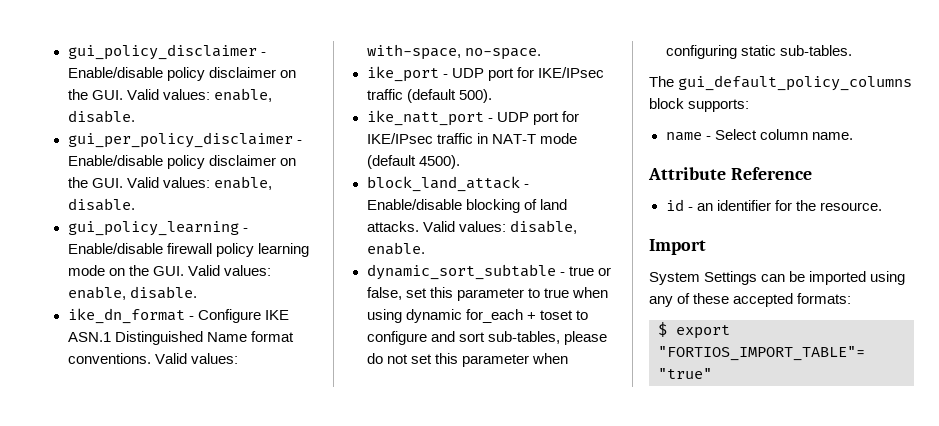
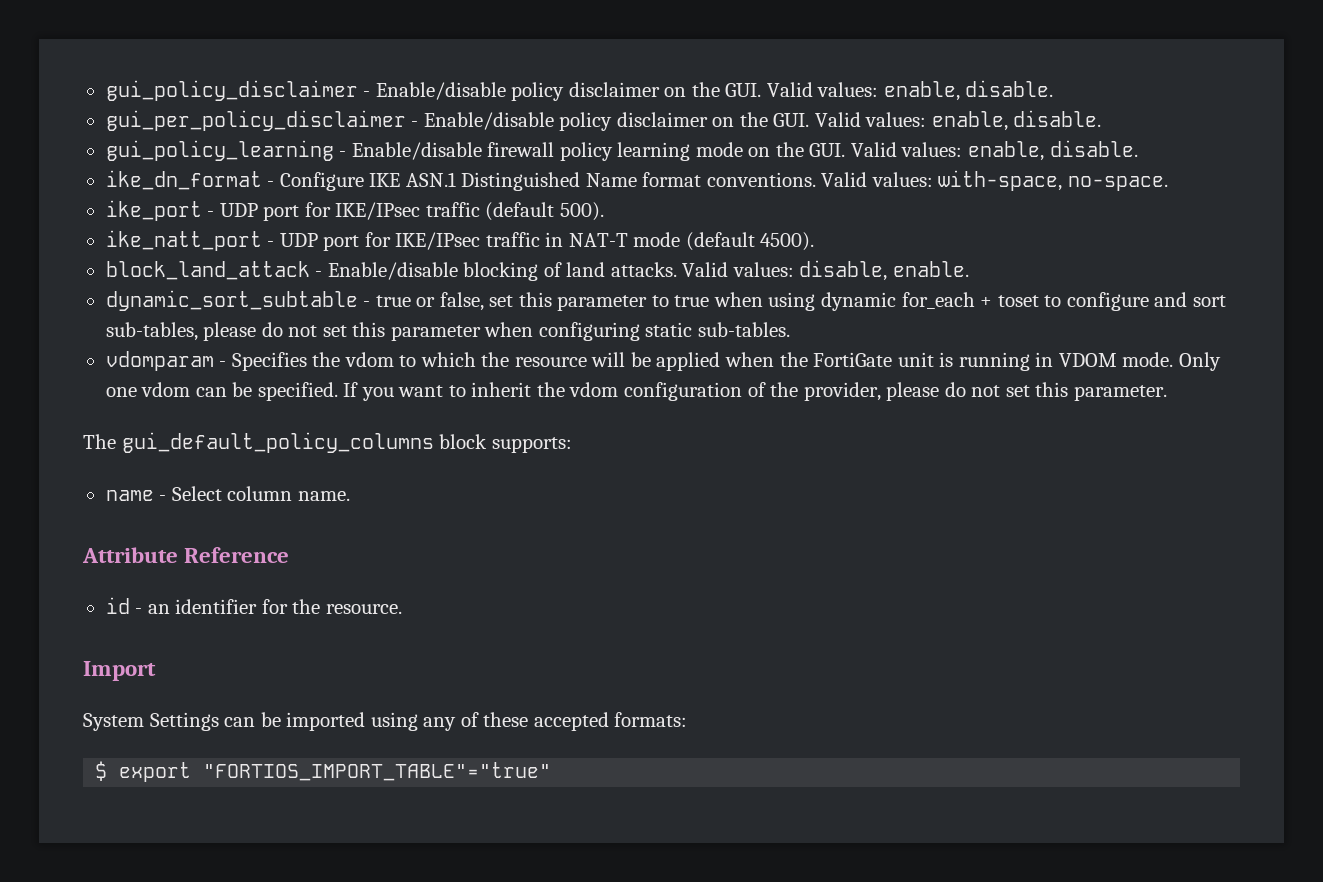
+ vdomparam - Specifies the vdom to which the resource will be applied when the FortiGate unit is running in VDOM mode. Only one vdom can be specified. If you want to inherit the vdom configuration of the provider, please do not set this parameter.

